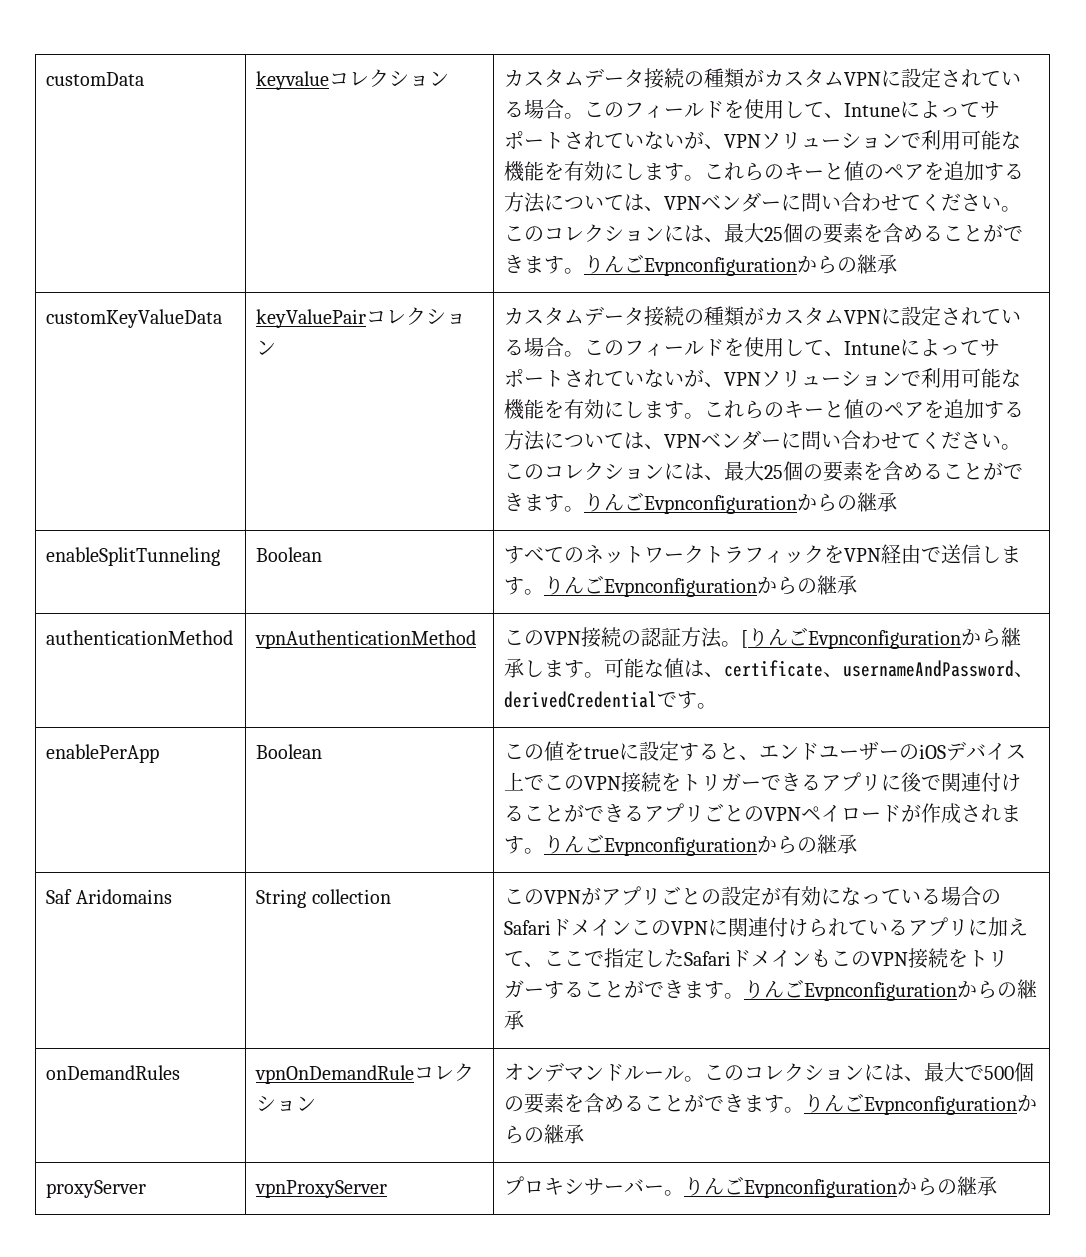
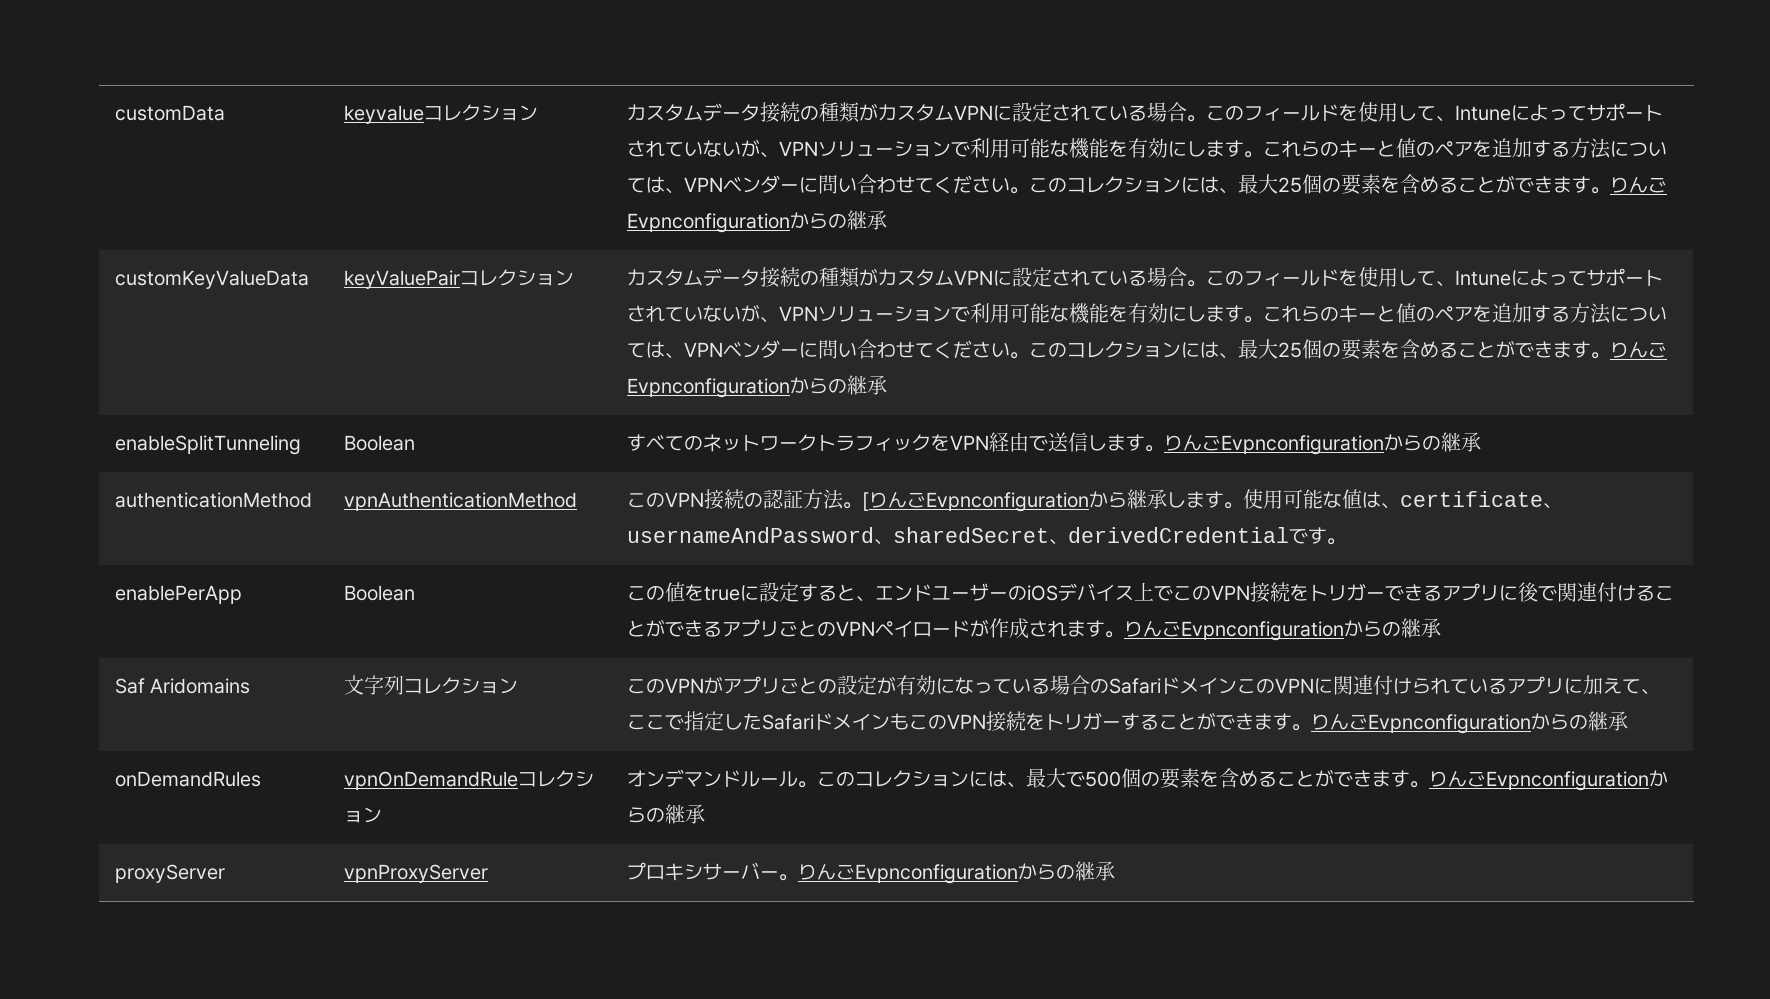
- authenticationMethod | vpnAuthenticationMethod | このVPN接続の認証方法。[りんごEvpnconfigurationから継承します。可能な値は、certificate、usernameAndPassword、derivedCredentialです。
+ authenticationMethod | vpnAuthenticationMethod | このVPN接続の認証方法。[りんごEvpnconfigurationから継承します。使用可能な値は、certificate、usernameAndPassword、sharedSecret、derivedCredentialです。
- String collection
+ 文字列コレクション

